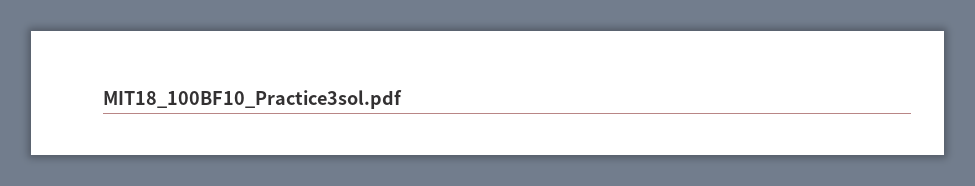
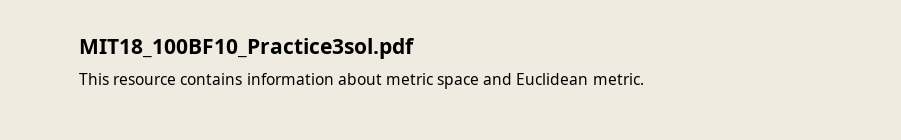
+ This resource contains information about metric space and Euclidean metric.

